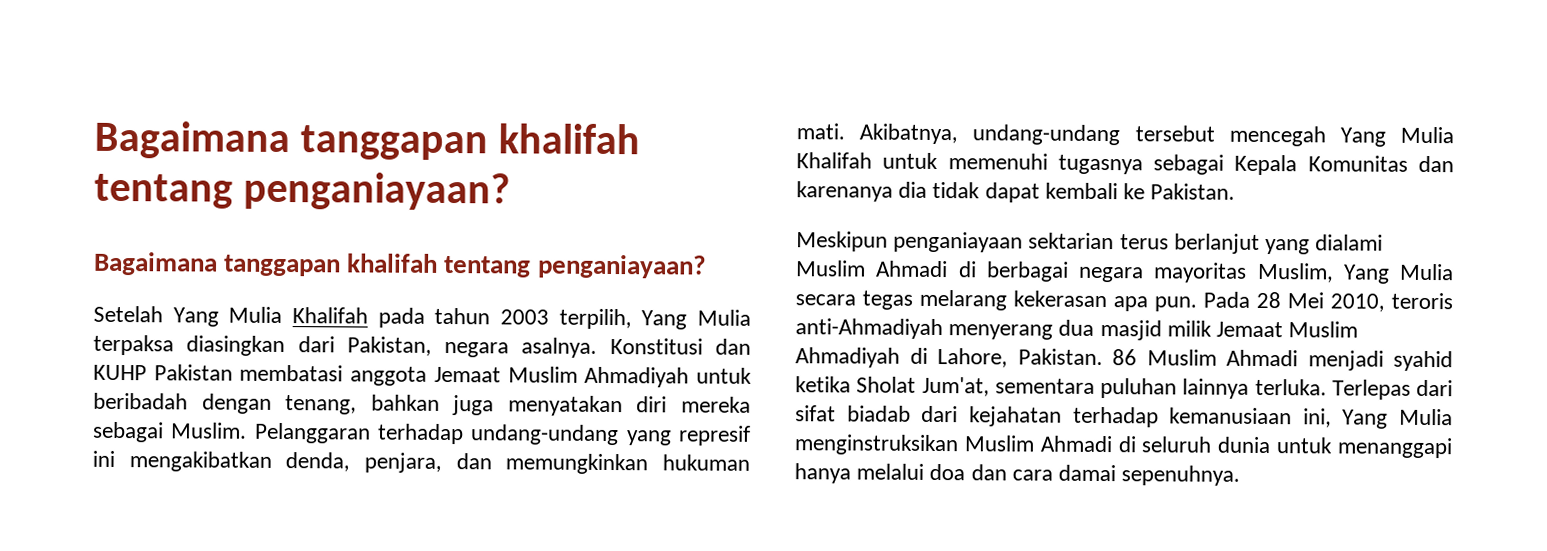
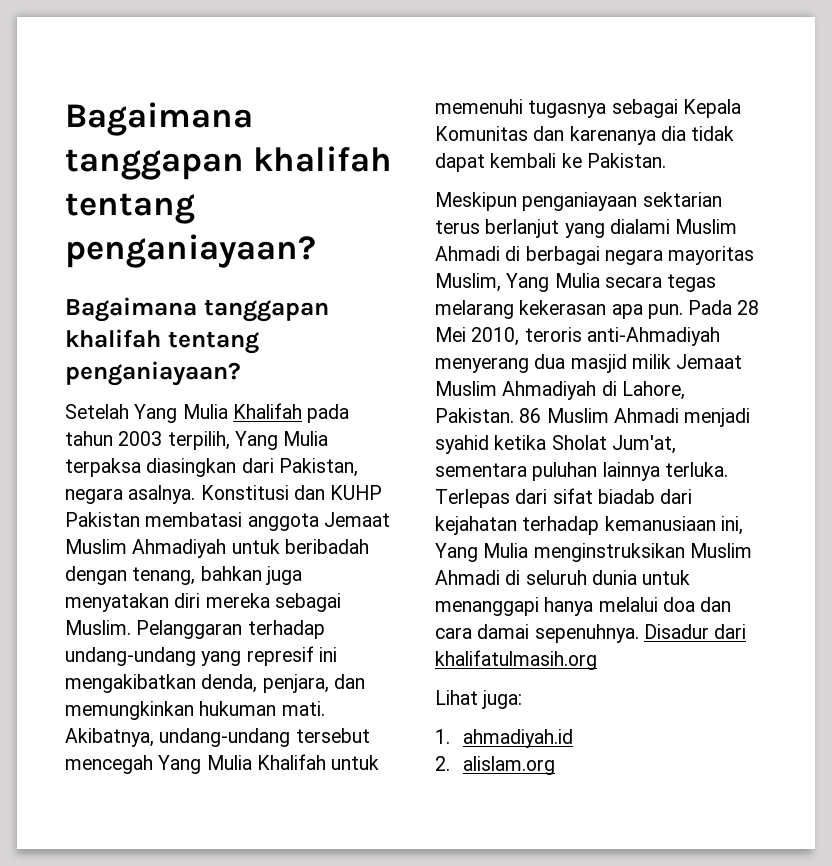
+ Disadur dari khalifatulmasih.org
+ Lihat juga:
+ 1. ahmadiyah.id
+ 2. alislam.org

